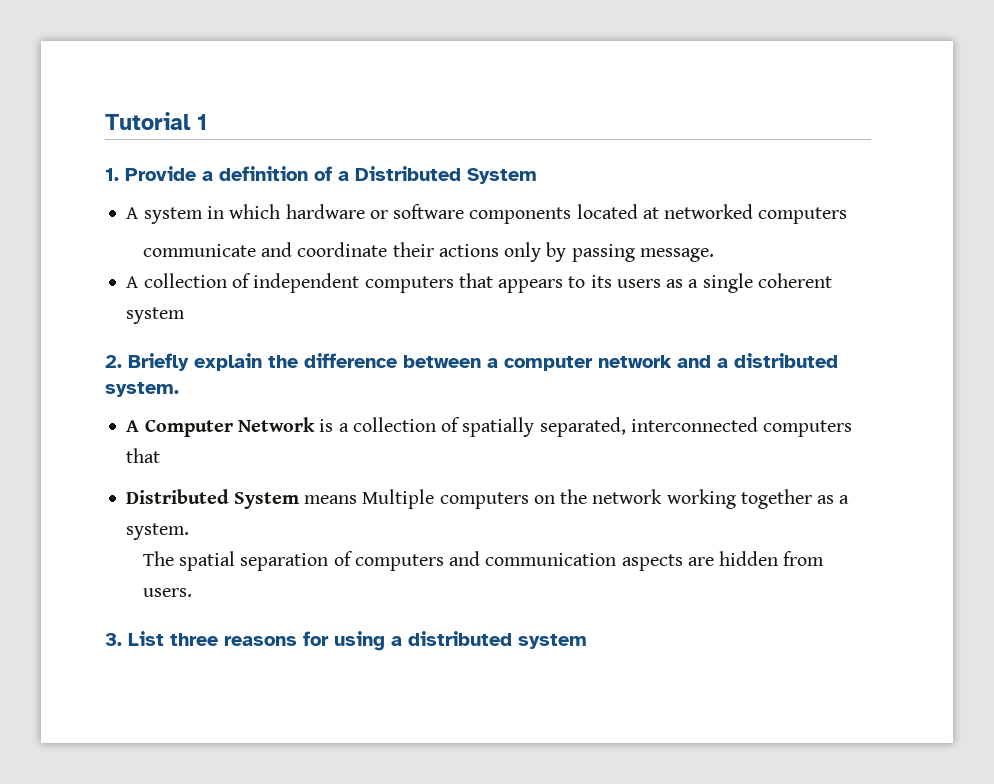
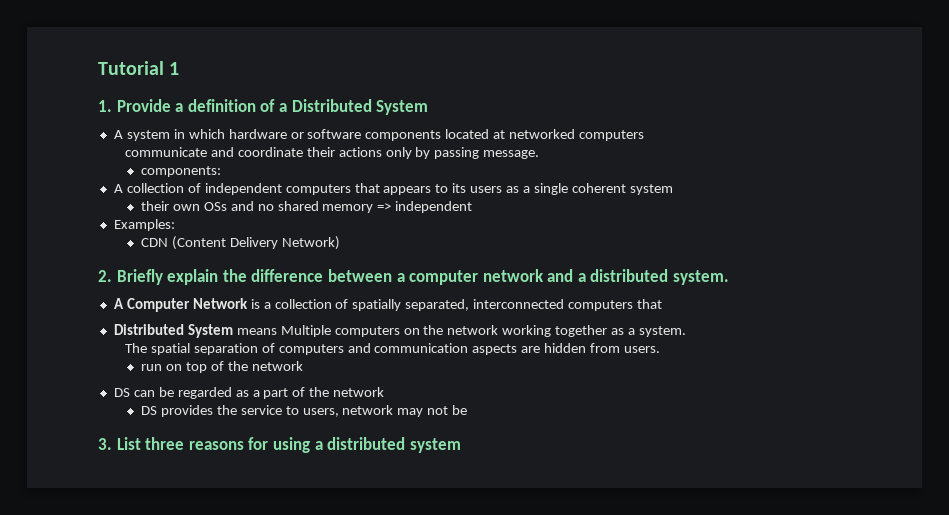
+ components:
+ their own OSs and no shared memory => independent
+ Examples:
+ CDN (Content Delivery Network)
+ run on top of the network
+ DS can be regarded as a part of the network
+ DS provides the service to users, network may not be

